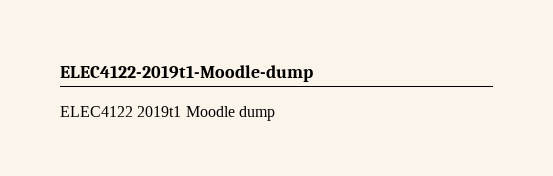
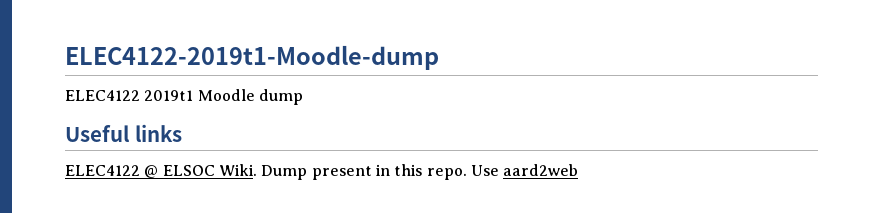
+ Useful links
+ ELEC4122 @ ELSOC Wiki. Dump present in this repo. Use aard2web

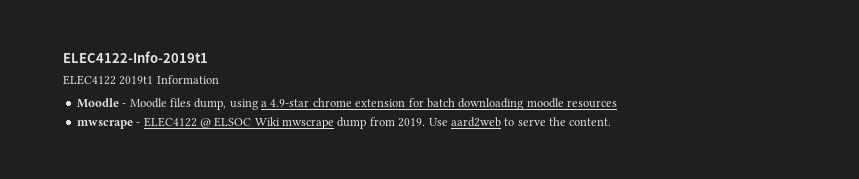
- ELEC4122-2019t1-Moodle-dump
+ ELEC4122-Info-2019t1
- ELEC4122 2019t1 Moodle dump
- Useful links
- ELEC4122 @ ELSOC Wiki. Dump present in this repo. Use aard2web
+ ELEC4122 2019t1 Information
+ Moodle - Moodle files dump, using a 4.9-star chrome extension for batch downloading moodle resources
+ mwscrape - ELEC4122 @ ELSOC Wiki mwscrape dump from 2019. Use aard2web to serve the content.

